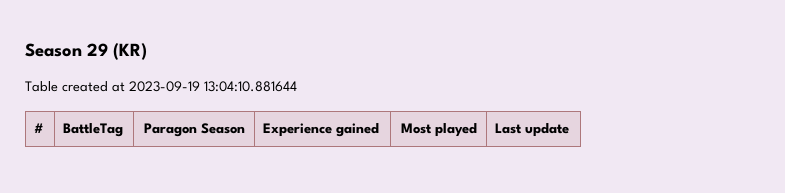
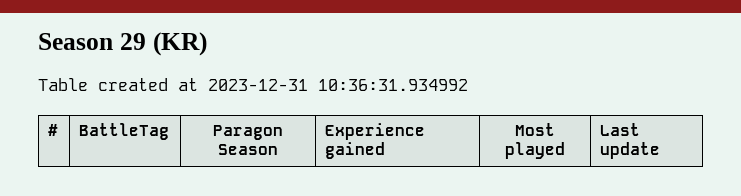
- Table created at 2023-09-19 13:04:10.881644
+ Table created at 2023-12-31 10:36:31.934992

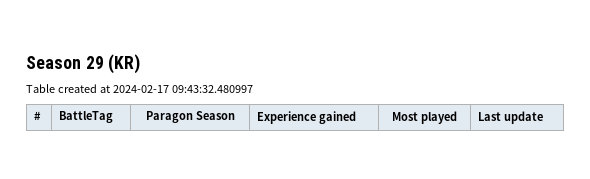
- Table created at 2023-12-31 10:36:31.934992
+ Table created at 2024-02-17 09:43:32.480997

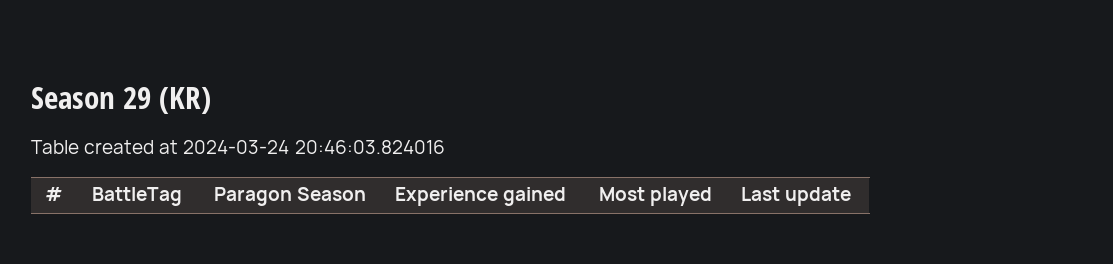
- Table created at 2024-02-17 09:43:32.480997
+ Table created at 2024-03-24 20:46:03.824016

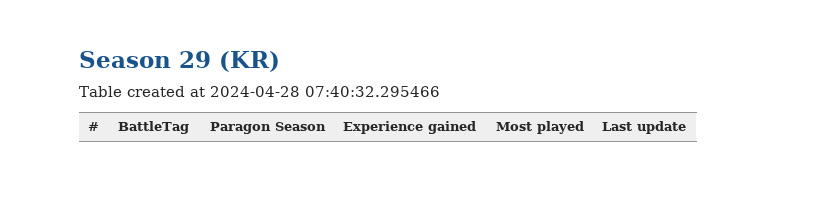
- Table created at 2024-03-24 20:46:03.824016
+ Table created at 2024-04-28 07:40:32.295466

